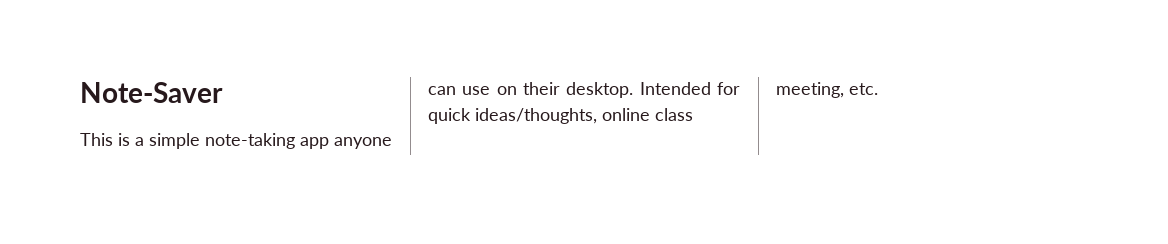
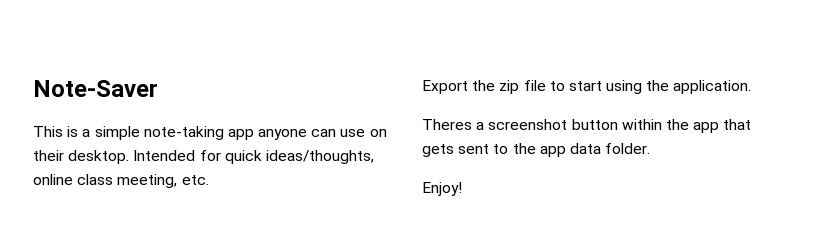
+ Export the zip file to start using the application.
+ Theres a screenshot button within the app that gets sent to the app data folder.
+ Enjoy!

